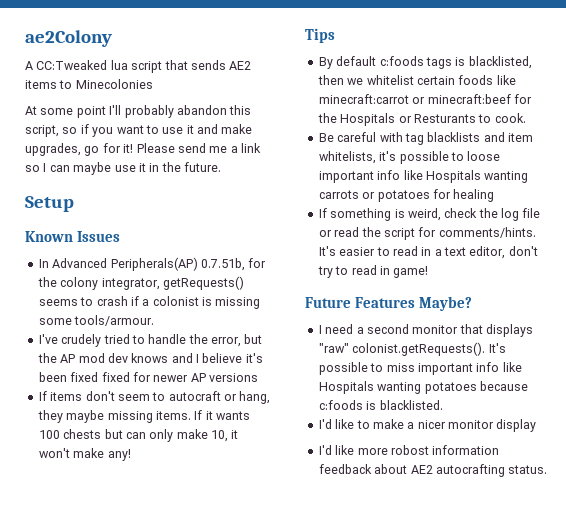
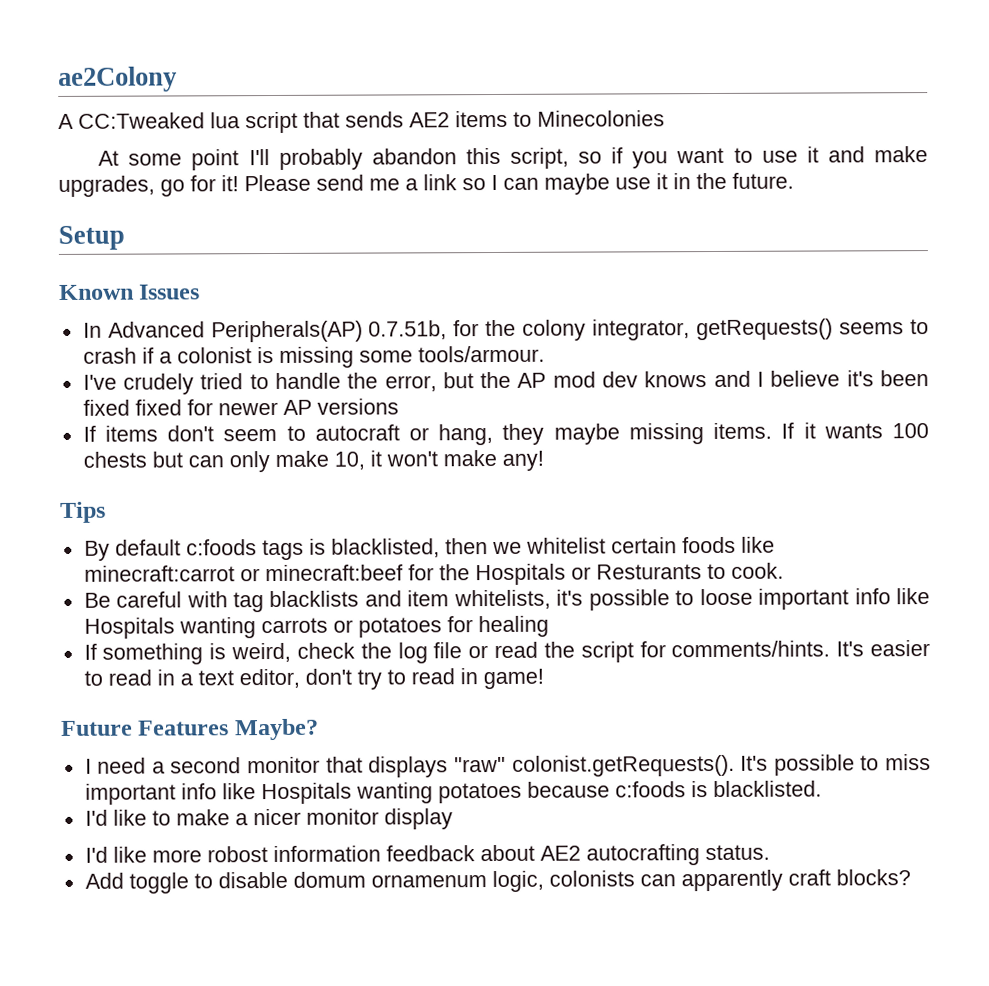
+ Add toggle to disable domum ornamenum logic, colonists can apparently craft blocks?

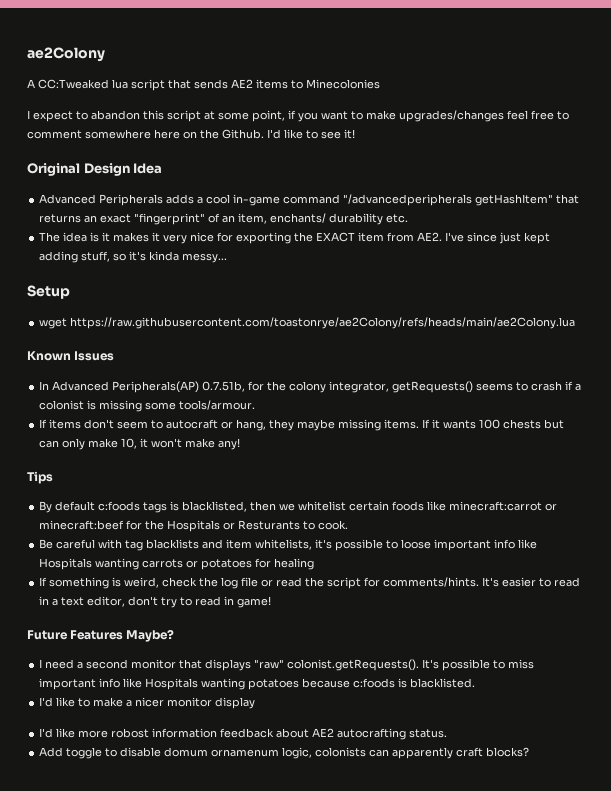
- At some point I'll probably abandon this script, so if you want to use it and make upgrades, go for it! Please send me a link so I can maybe use it in the future.
+ I expect to abandon this script at some point, if you want to make upgrades/changes feel free to comment somewhere here on the Github. I'd like to see it!
+ Original Design Idea
+ Advanced Peripherals adds a cool in-game command "/advancedperipherals getHashItem" that returns an exact "fingerprint" of an item, enchants/ durability etc.
+ The idea is it makes it very nice for exporting the EXACT item from AE2. I've since just kept adding stuff, so it's kinda messy...
+ wget https://raw.githubusercontent.com/toastonrye/ae2Colony/refs/heads/main/ae2Colony.lua
- I've crudely tried to handle the error, but the AP mod dev knows and I believe it's been fixed fixed for newer AP versions

